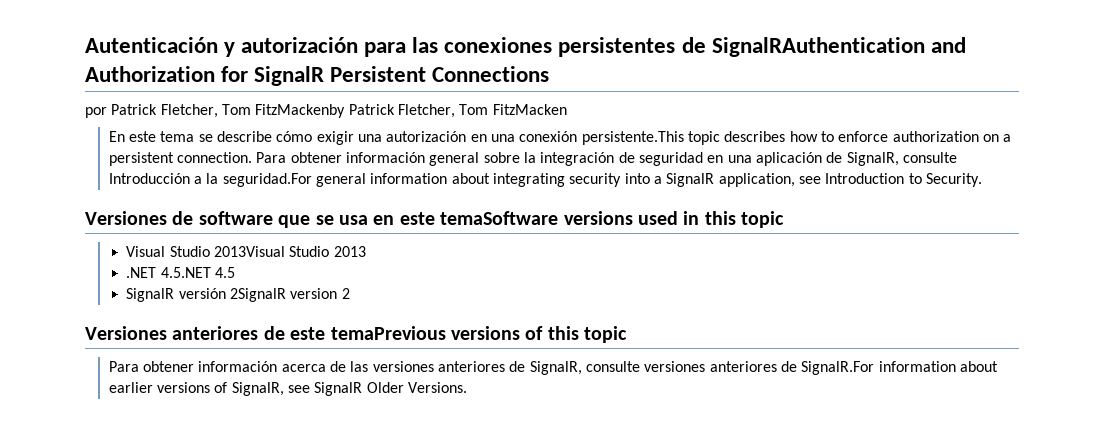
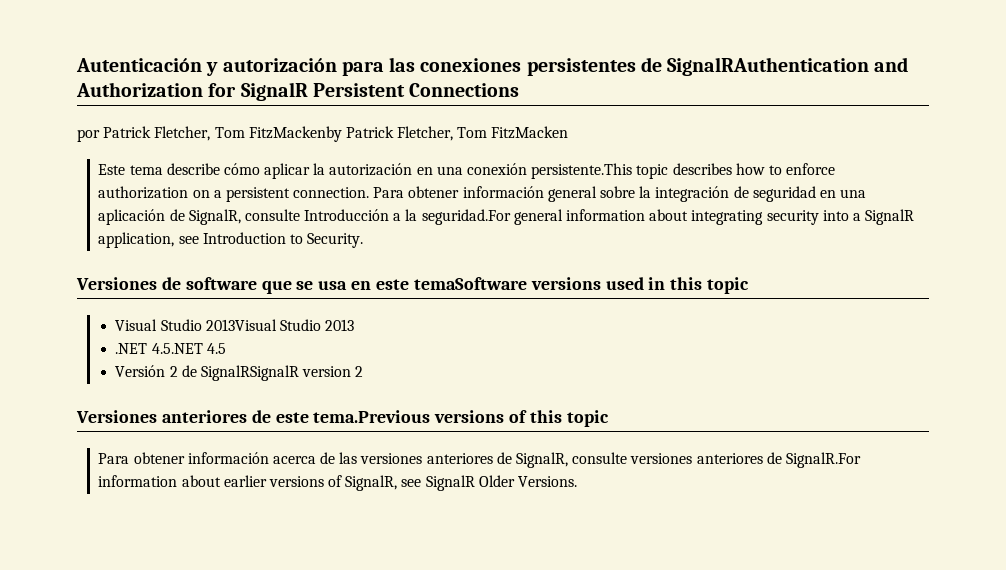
- En este tema se describe cómo exigir una autorización en una conexión persistente.This topic describes how to enforce authorization on a persistent connection.
+ Este tema describe cómo aplicar la autorización en una conexión persistente.This topic describes how to enforce authorization on a persistent connection.
- SignalR versión 2SignalR version 2
+ Versión 2 de SignalRSignalR version 2
- Versiones anteriores de este temaPrevious versions of this topic
+ Versiones anteriores de este tema.Previous versions of this topic

